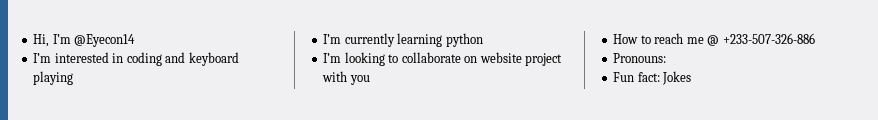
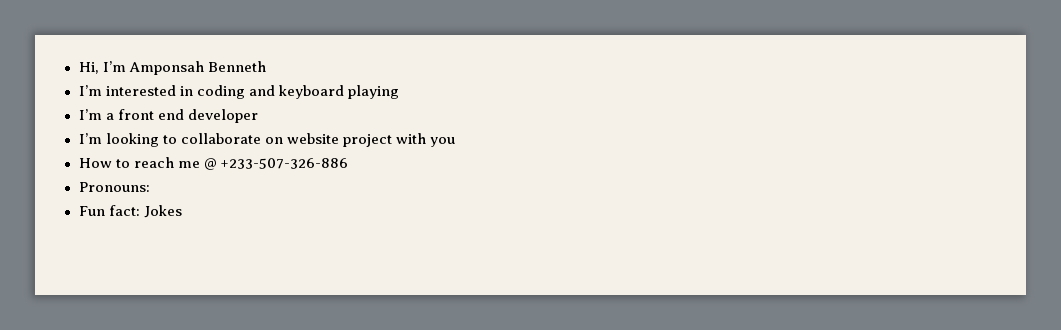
- Hi, I’m @Eyecon14
+ Hi, I’m Amponsah Benneth
- I’m currently learning python
+ I’m a front end developer

